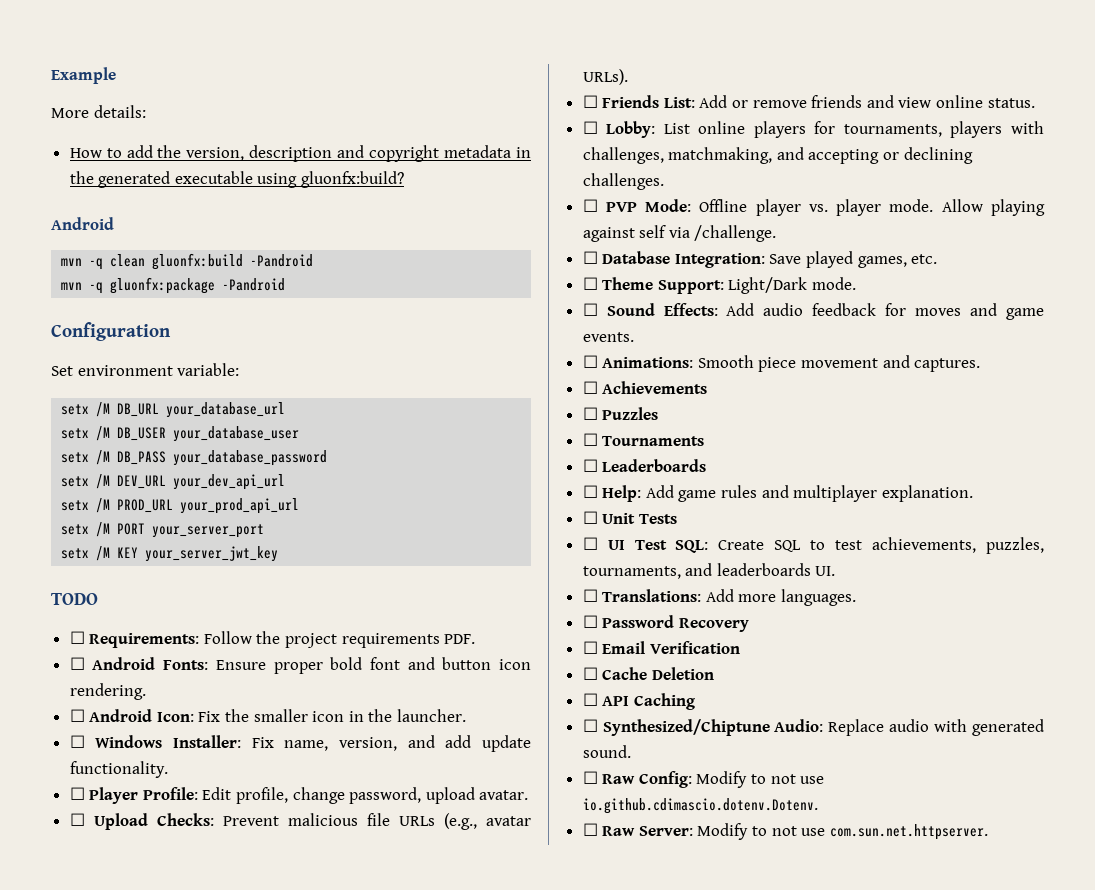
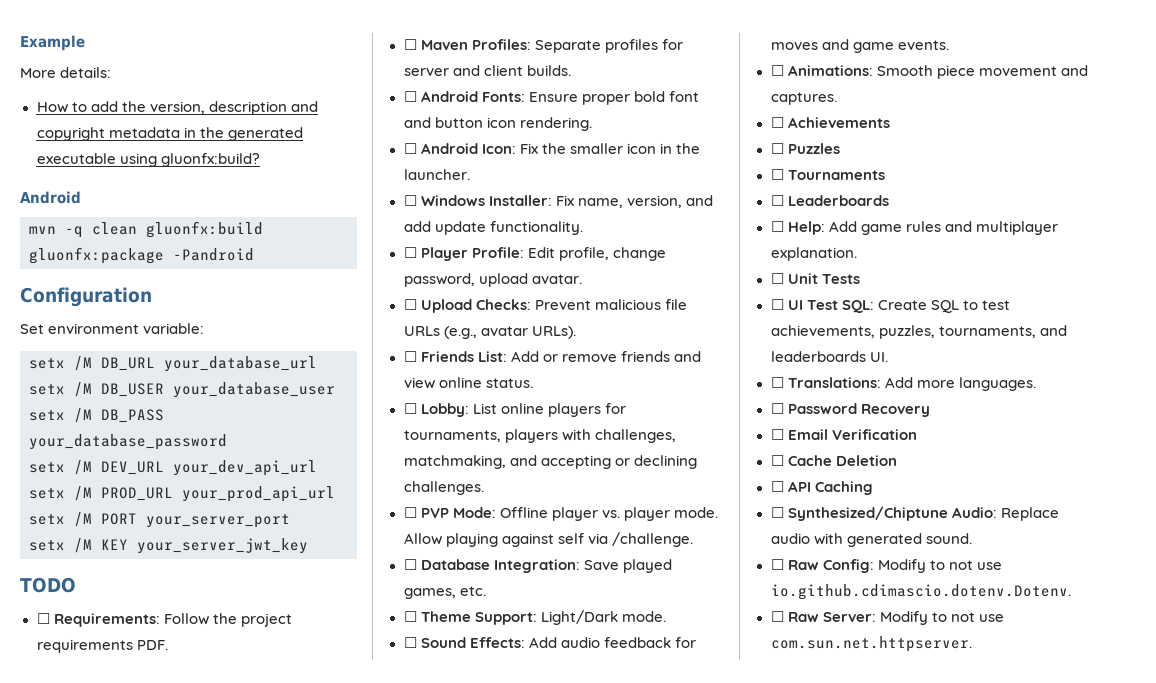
- mvn -q clean gluonfx:build -Pandroid
- mvn -q gluonfx:package -Pandroid
+ mvn -q clean gluonfx:build gluonfx:package -Pandroid
+ ☐ Maven Profiles: Separate profiles for server and client builds.

